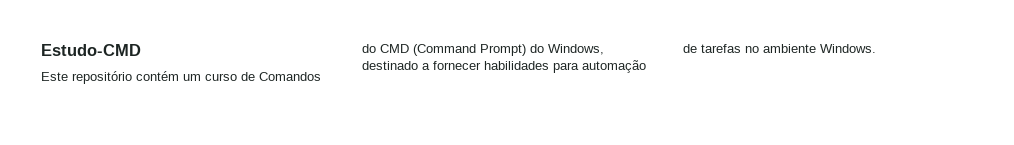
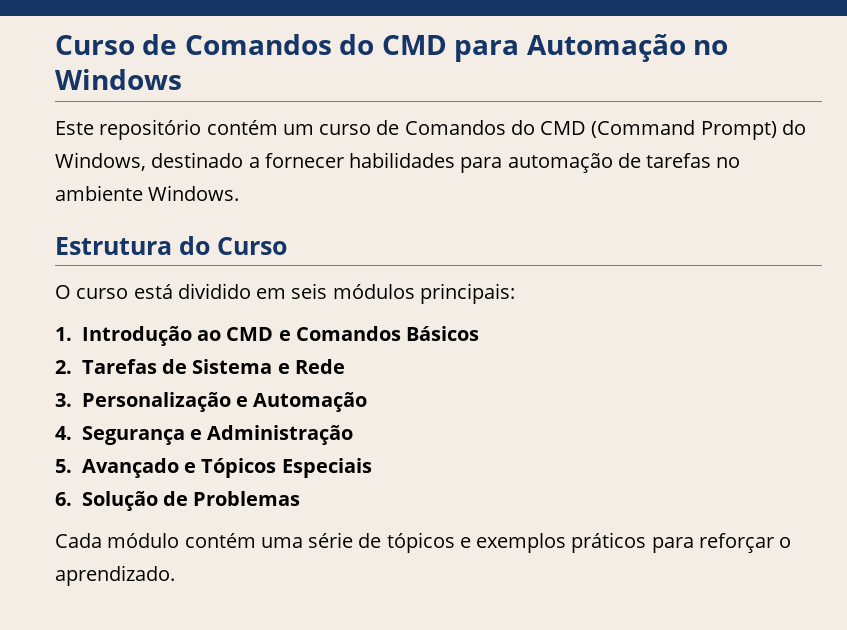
- Estudo-CMD
+ Curso de Comandos do CMD para Automação no Windows
+ Estrutura do Curso
+ O curso está dividido em seis módulos principais:
+ 1. Introdução ao CMD e Comandos Básicos
+ 2. Tarefas de Sistema e Rede
+ 3. Personalização e Automação
+ 4. Segurança e Administração
+ 5. Avançado e Tópicos Especiais
+ 6. Solução de Problemas
+ Cada módulo contém uma série de tópicos e exemplos práticos para reforçar o aprendizado.

